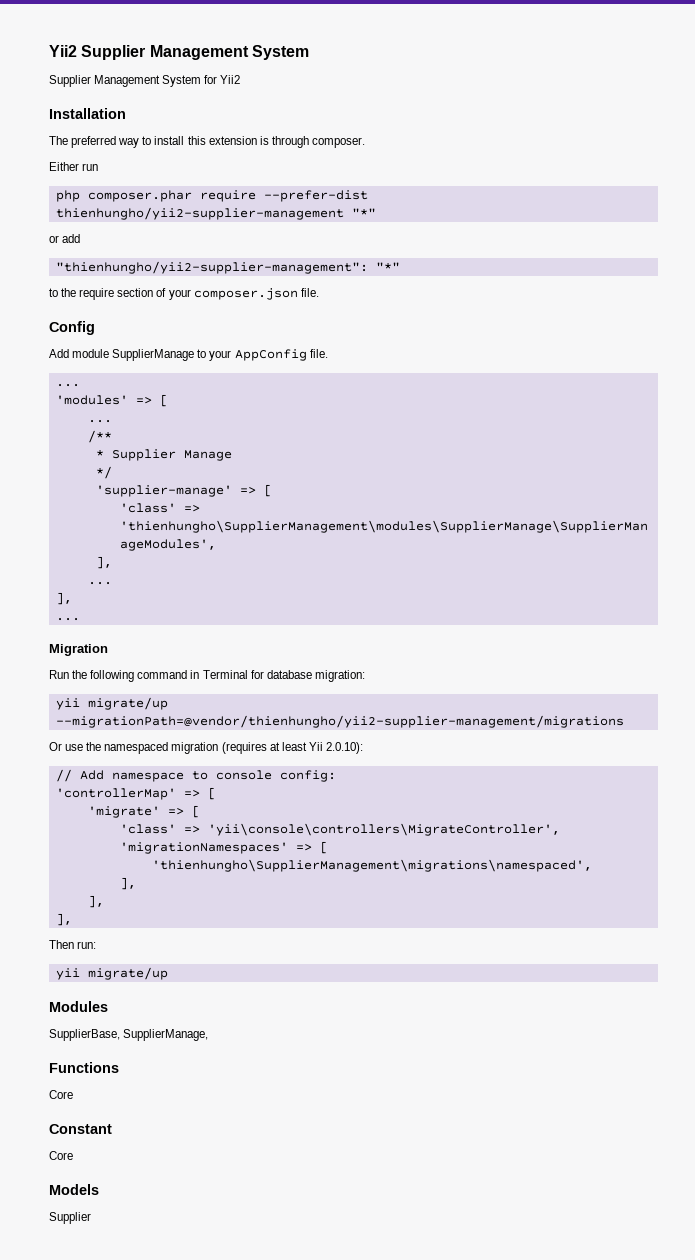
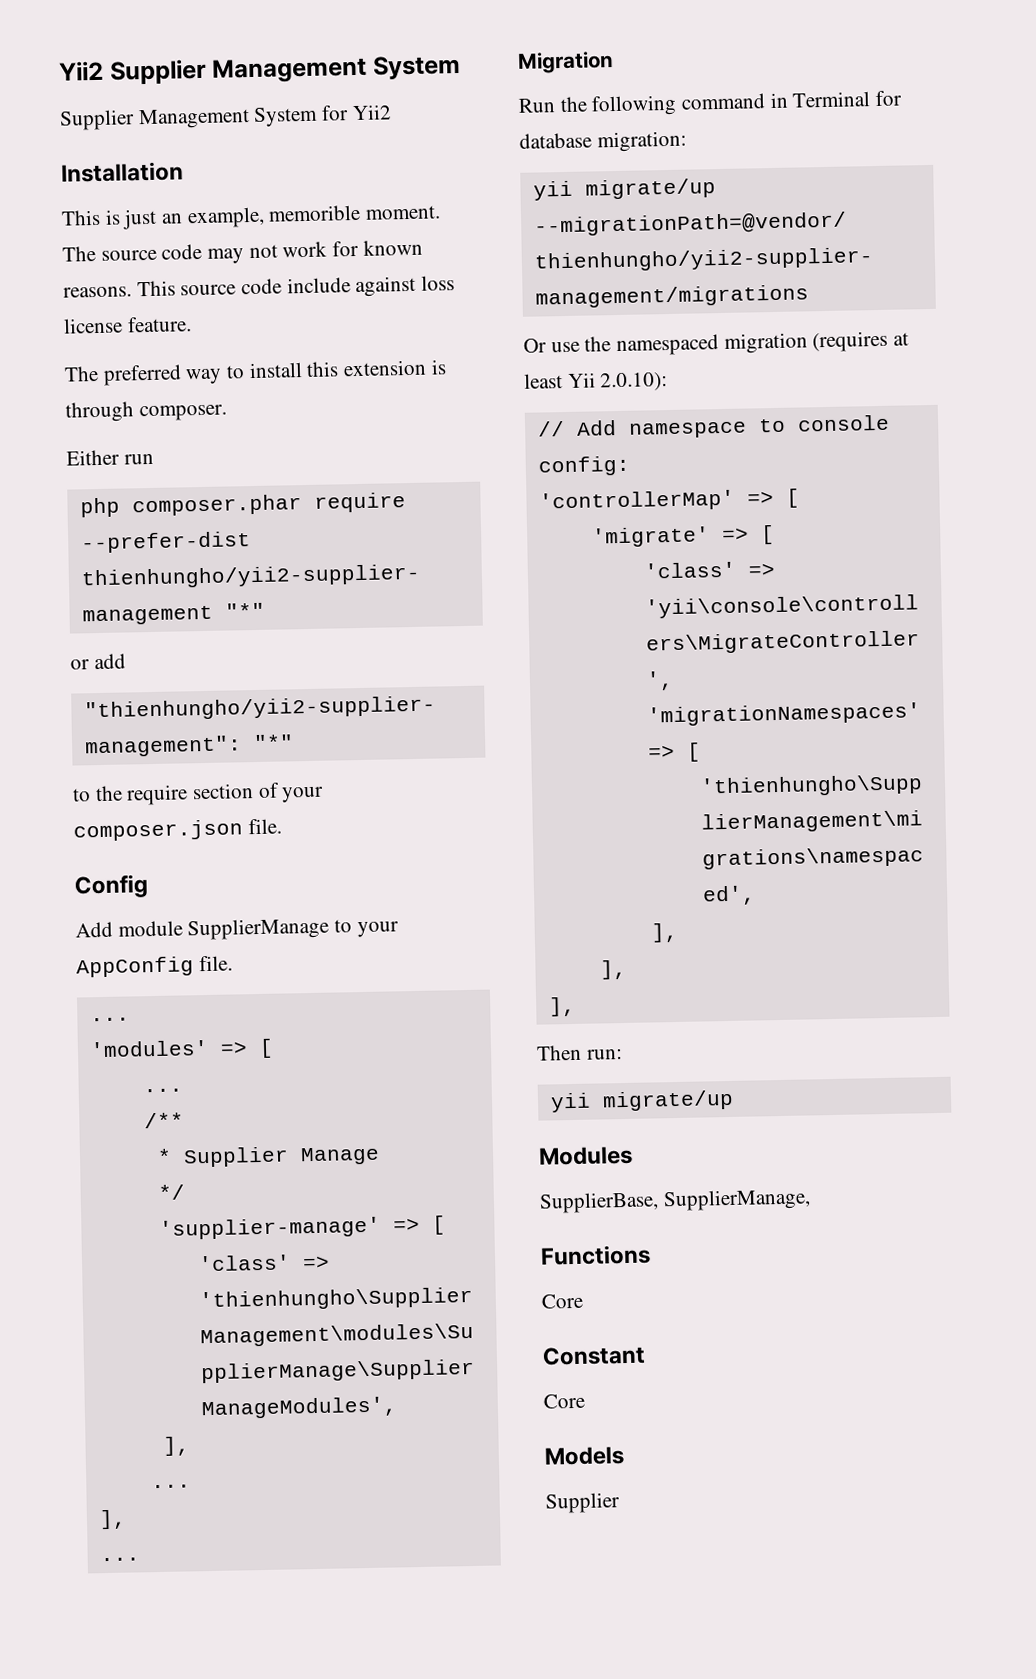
+ This is just an example, memorible moment. The source code may not work for known reasons. This source code include against loss license feature.

